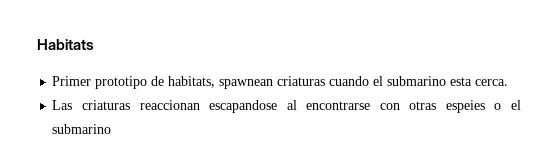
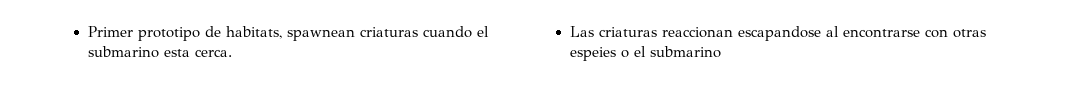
- Habitats

